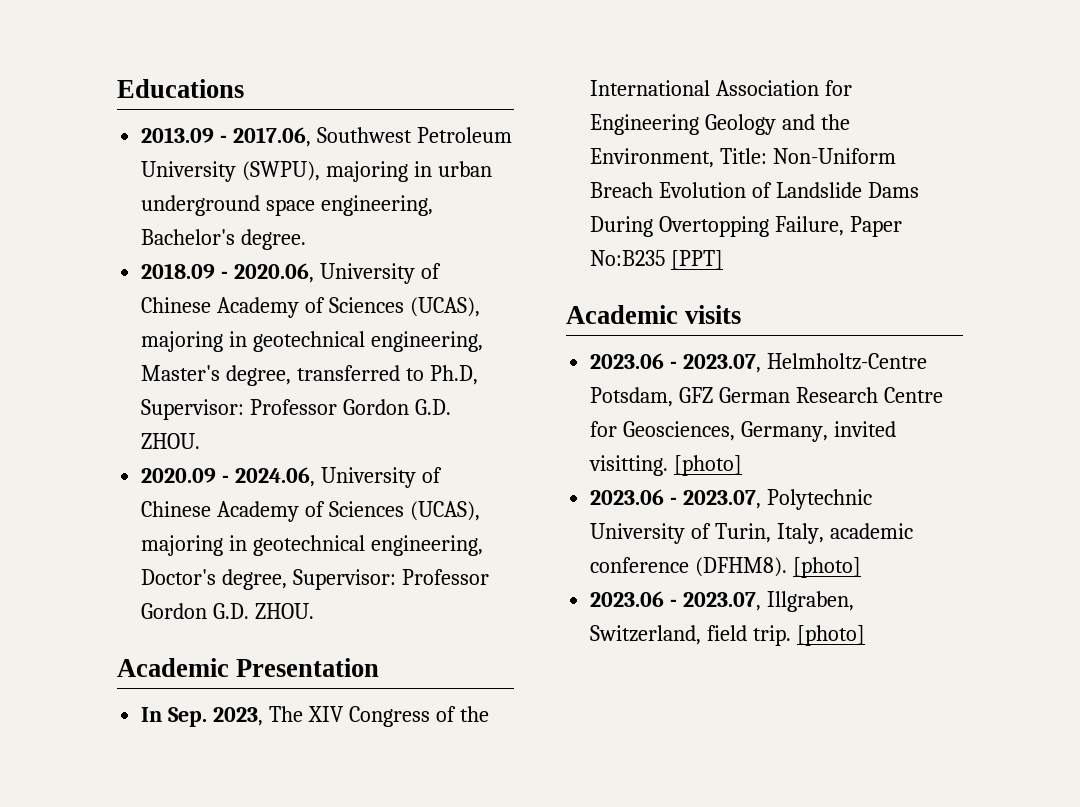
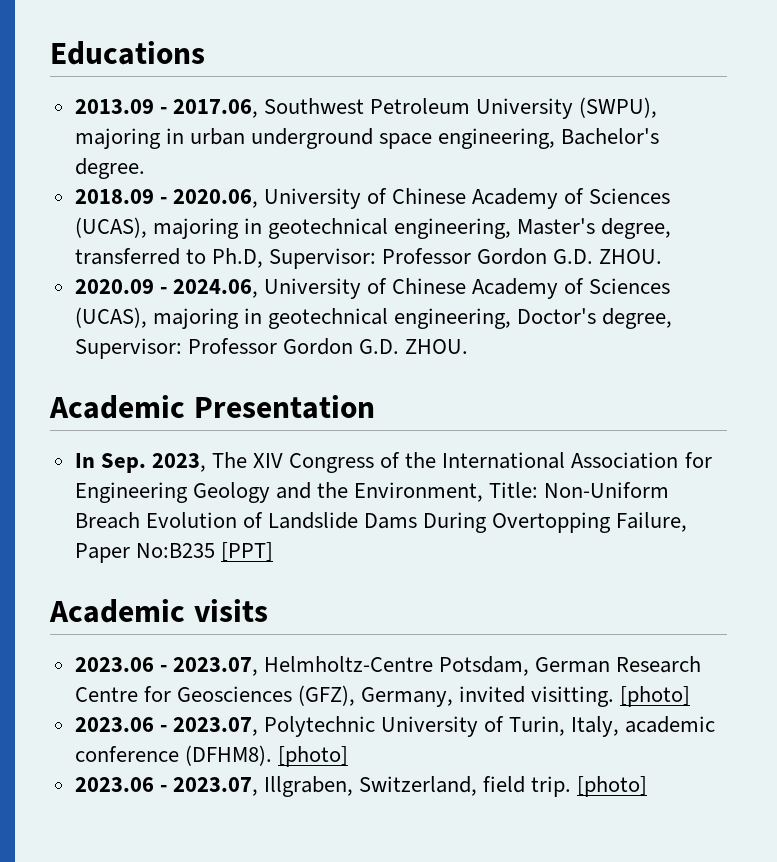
- 2023.06 - 2023.07, Helmholtz-Centre Potsdam, GFZ German Research Centre for Geosciences, Germany, invited visitting.
+ 2023.06 - 2023.07, Helmholtz-Centre Potsdam, German Research Centre for Geosciences (GFZ), Germany, invited visitting.

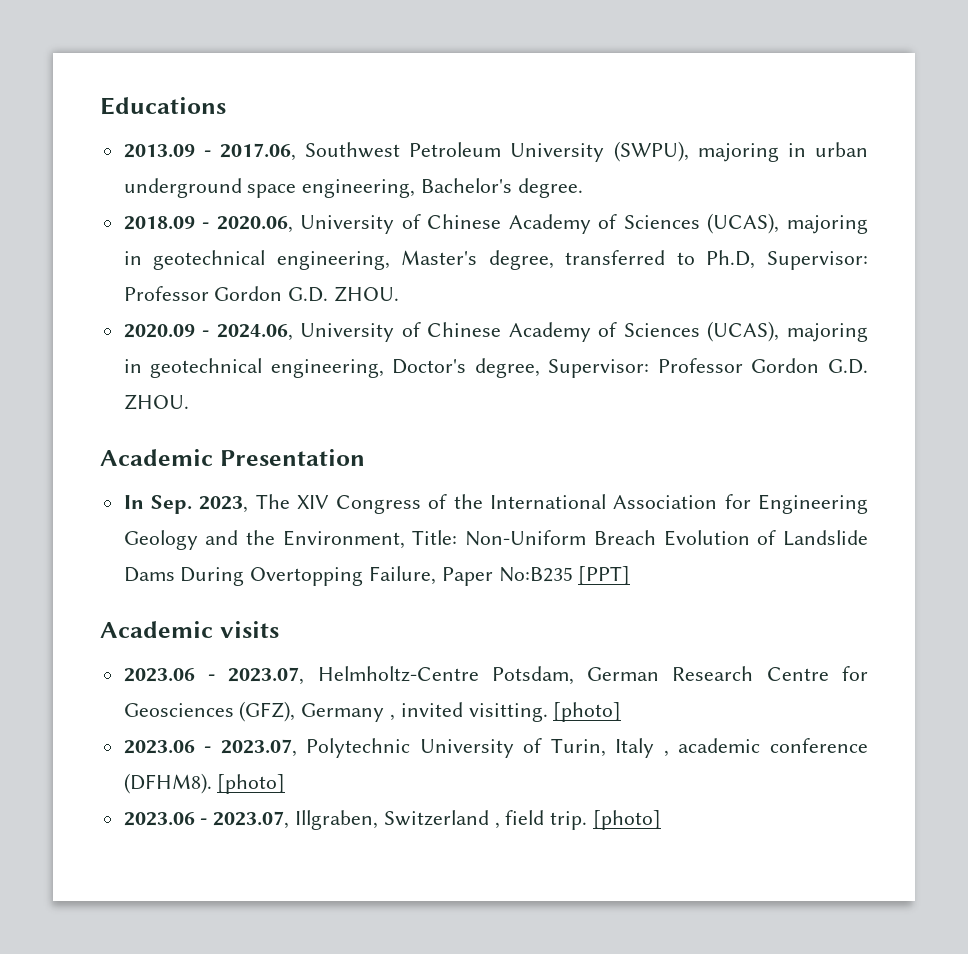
- 2023.06 - 2023.07, Helmholtz-Centre Potsdam, German Research Centre for Geosciences (GFZ), Germany, invited visitting.
+ 2023.06 - 2023.07, Helmholtz-Centre Potsdam, German Research Centre for Geosciences (GFZ), Germany , invited visitting.
- 2023.06 - 2023.07, Polytechnic University of Turin, Italy, academic conference (DFHM8).
+ 2023.06 - 2023.07, Polytechnic University of Turin, Italy , academic conference (DFHM8).
- 2023.06 - 2023.07, Illgraben, Switzerland, field trip.
+ 2023.06 - 2023.07, Illgraben, Switzerland , field trip.

